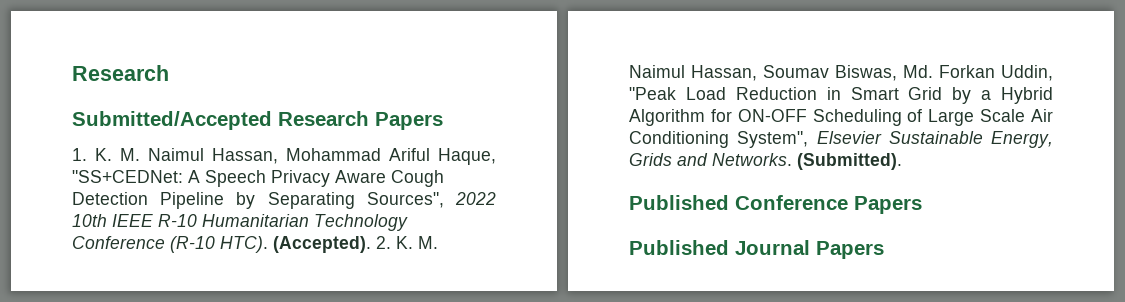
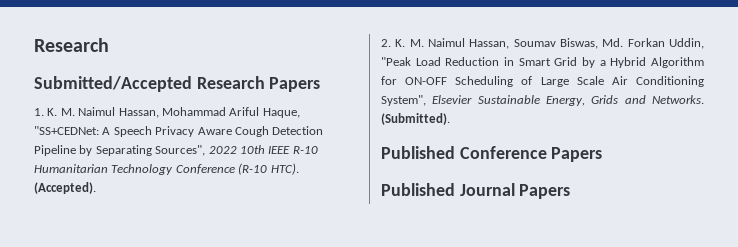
- (Accepted). 2. K. M. Naimul Hassan, Soumav Biswas, Md. Forkan Uddin, "Peak Load Reduction in Smart Grid by a Hybrid Algorithm for ON-OFF Scheduling of Large Scale Air Conditioning System", Elsevier Sustainable Energy, Grids and Networks.
+ (Accepted).
+ 2. K. M. Naimul Hassan, Soumav Biswas, Md. Forkan Uddin, "Peak Load Reduction in Smart Grid by a Hybrid Algorithm for ON-OFF Scheduling of Large Scale Air Conditioning System", Elsevier Sustainable Energy, Grids and Networks.

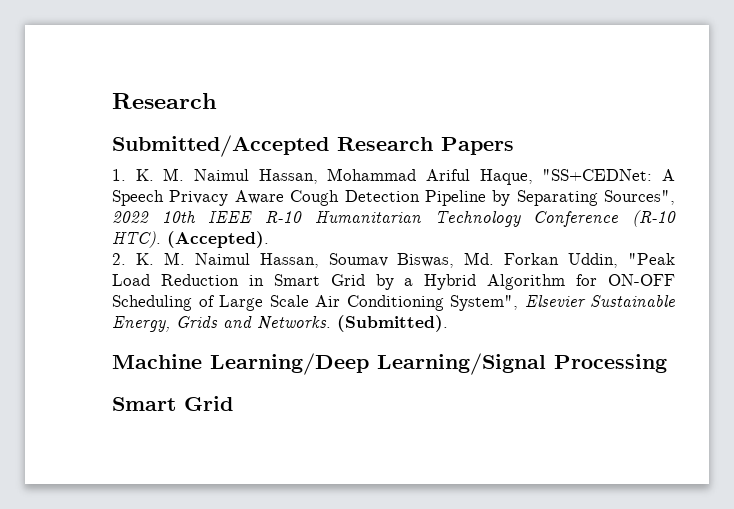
- Published Conference Papers
- Published Journal Papers
+ Machine Learning/Deep Learning/Signal Processing
+ Smart Grid

